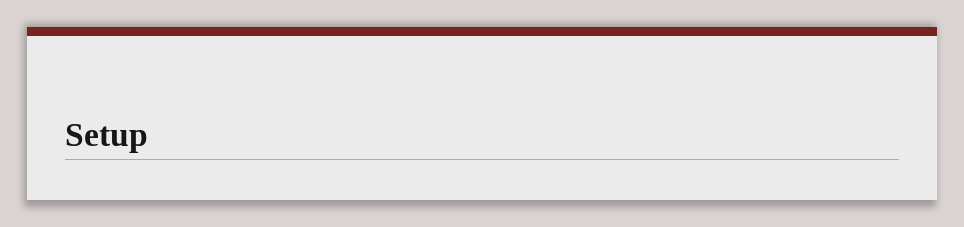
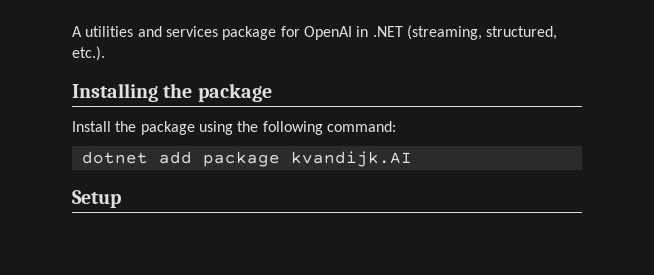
+ A utilities and services package for OpenAI in .NET (streaming, structured, etc.).
+ Installing the package
+ Install the package using the following command:
+ dotnet add package kvandijk.AI

